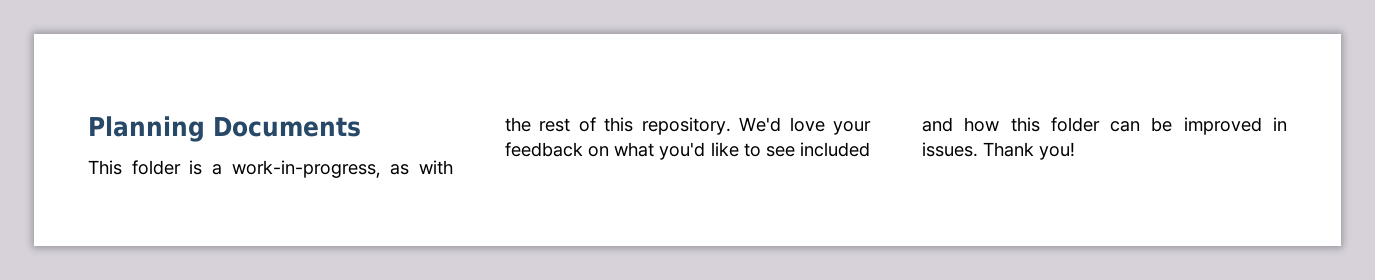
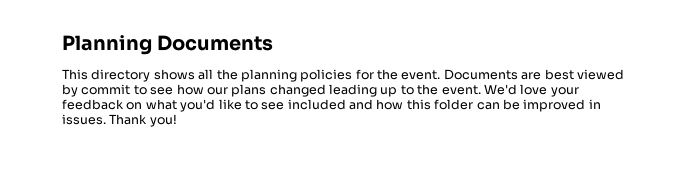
- This folder is a work-in-progress, as with the rest of this repository.
+ This directory shows all the planning policies for the event. Documents are best viewed by commit to see how our plans changed leading up to the event.

